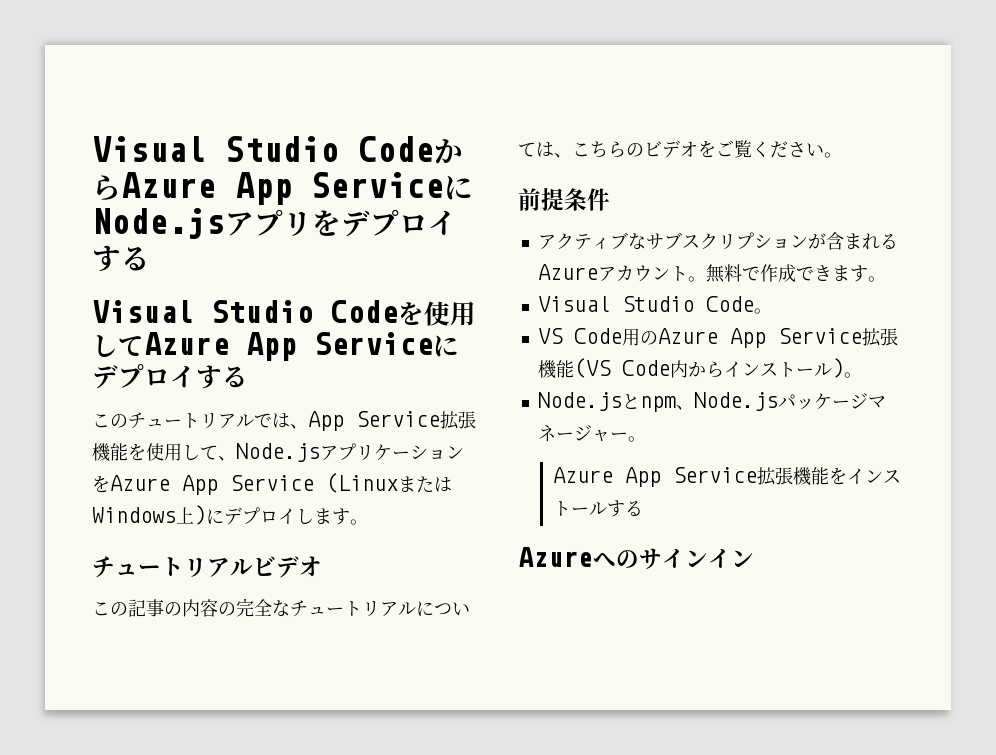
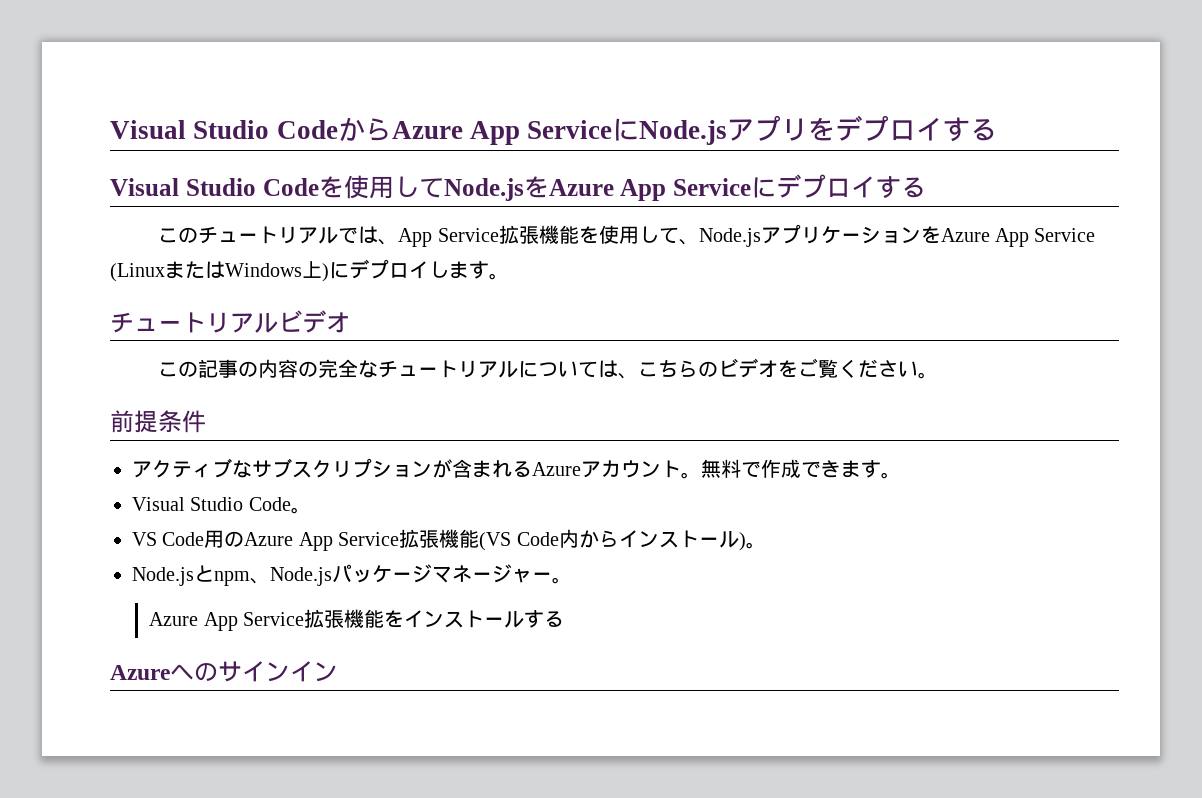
- Visual Studio Codeを使用してAzure App Serviceにデプロイする
+ Visual Studio Codeを使用してNode.jsをAzure App Serviceにデプロイする

